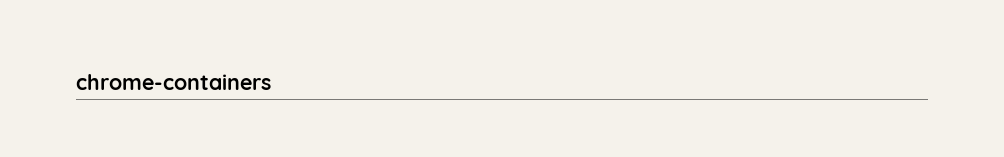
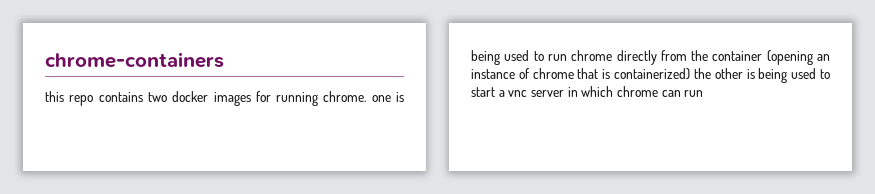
+ this repo contains two docker images for running chrome. one is being used to run chrome directly from the container (opening an instance of chrome that is containerized) the other is being used to start a vnc server in which chrome can run

